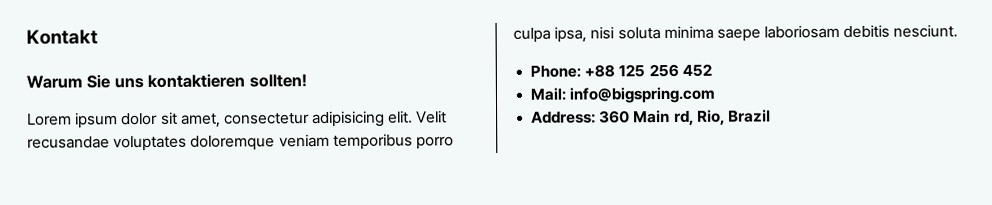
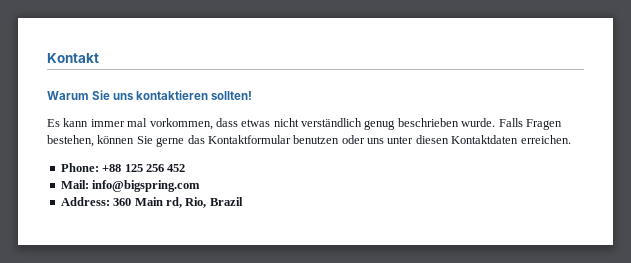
- Lorem ipsum dolor sit amet, consectetur adipisicing elit. Velit recusandae voluptates doloremque veniam temporibus porro culpa ipsa, nisi soluta minima saepe laboriosam debitis nesciunt.
+ Es kann immer mal vorkommen, dass etwas nicht verständlich genug beschrieben wurde. Falls Fragen bestehen, können Sie gerne das Kontaktformular benutzen oder uns unter diesen Kontaktdaten erreichen.

